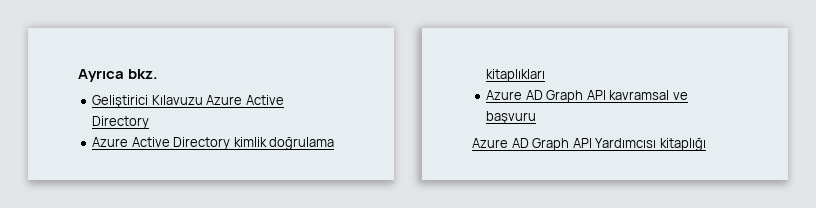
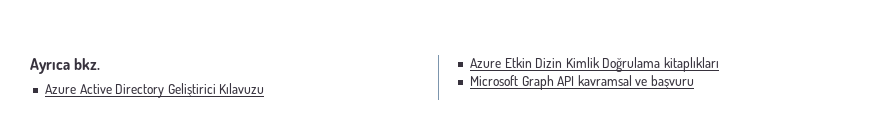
- Geliştirici Kılavuzu Azure Active Directory
- Azure Active Directory kimlik doğrulama kitaplıkları
+ Azure Active Directory Geliştirici Kılavuzu
+ Azure Etkin Dizin Kimlik Doğrulama kitaplıkları
- Azure AD Graph API kavramsal ve başvuru
+ Microsoft Graph API kavramsal ve başvuru
- Azure AD Graph API Yardımcısı kitaplığı

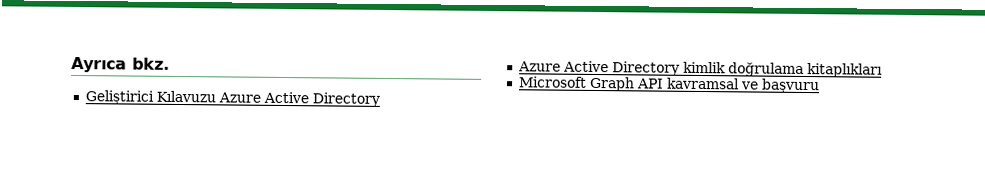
- Azure Active Directory Geliştirici Kılavuzu
- Azure Etkin Dizin Kimlik Doğrulama kitaplıkları
+ Geliştirici Kılavuzu Azure Active Directory
+ Azure Active Directory kimlik doğrulama kitaplıkları

